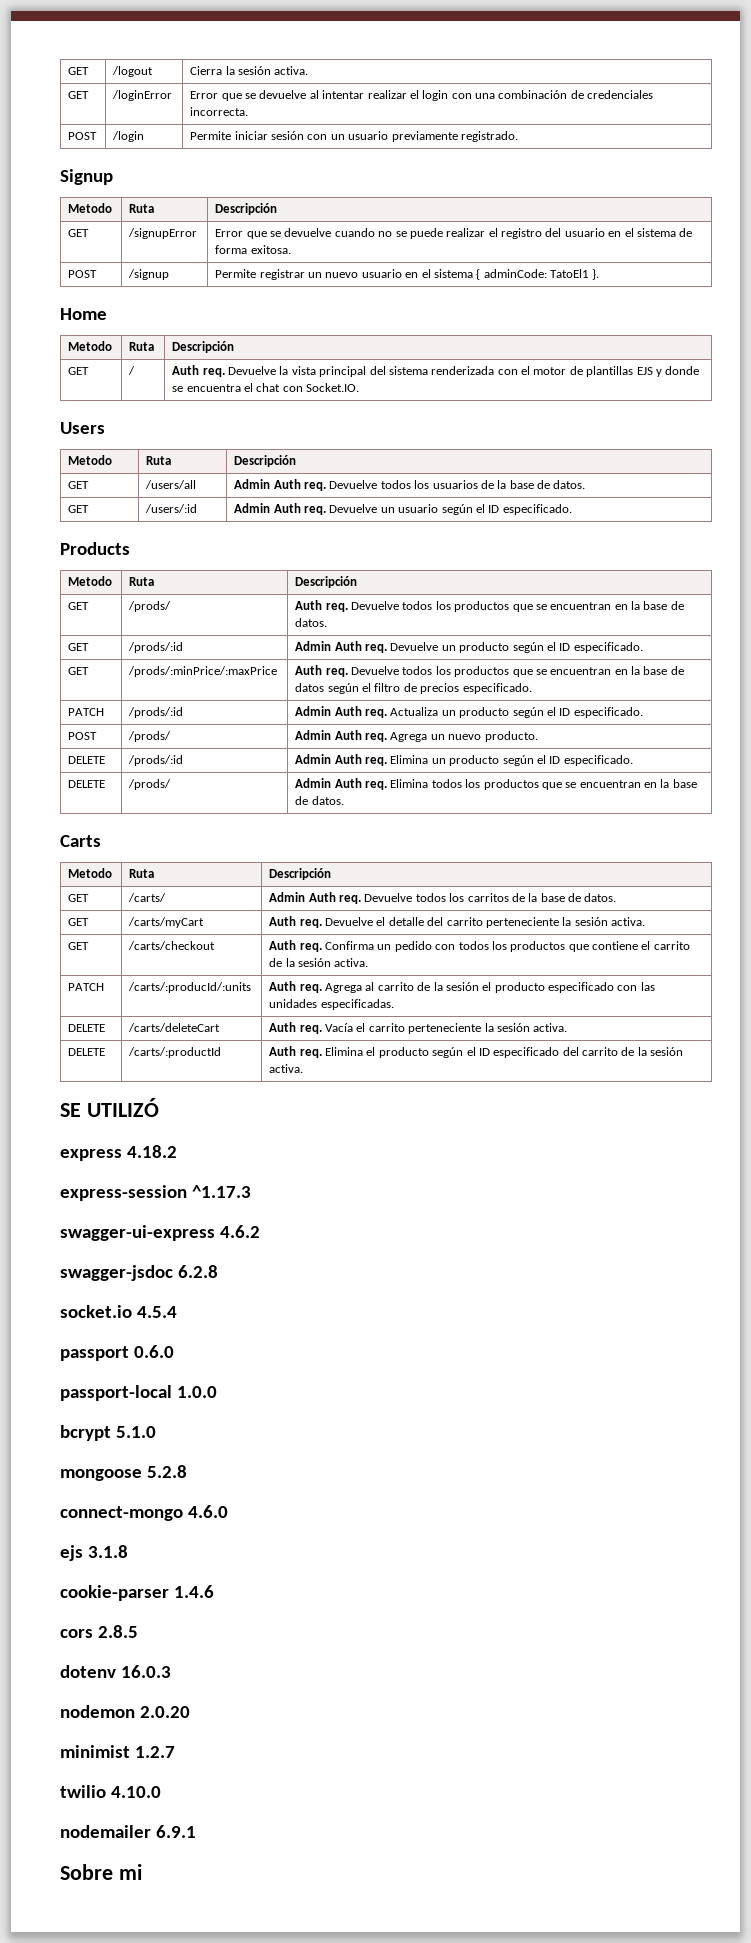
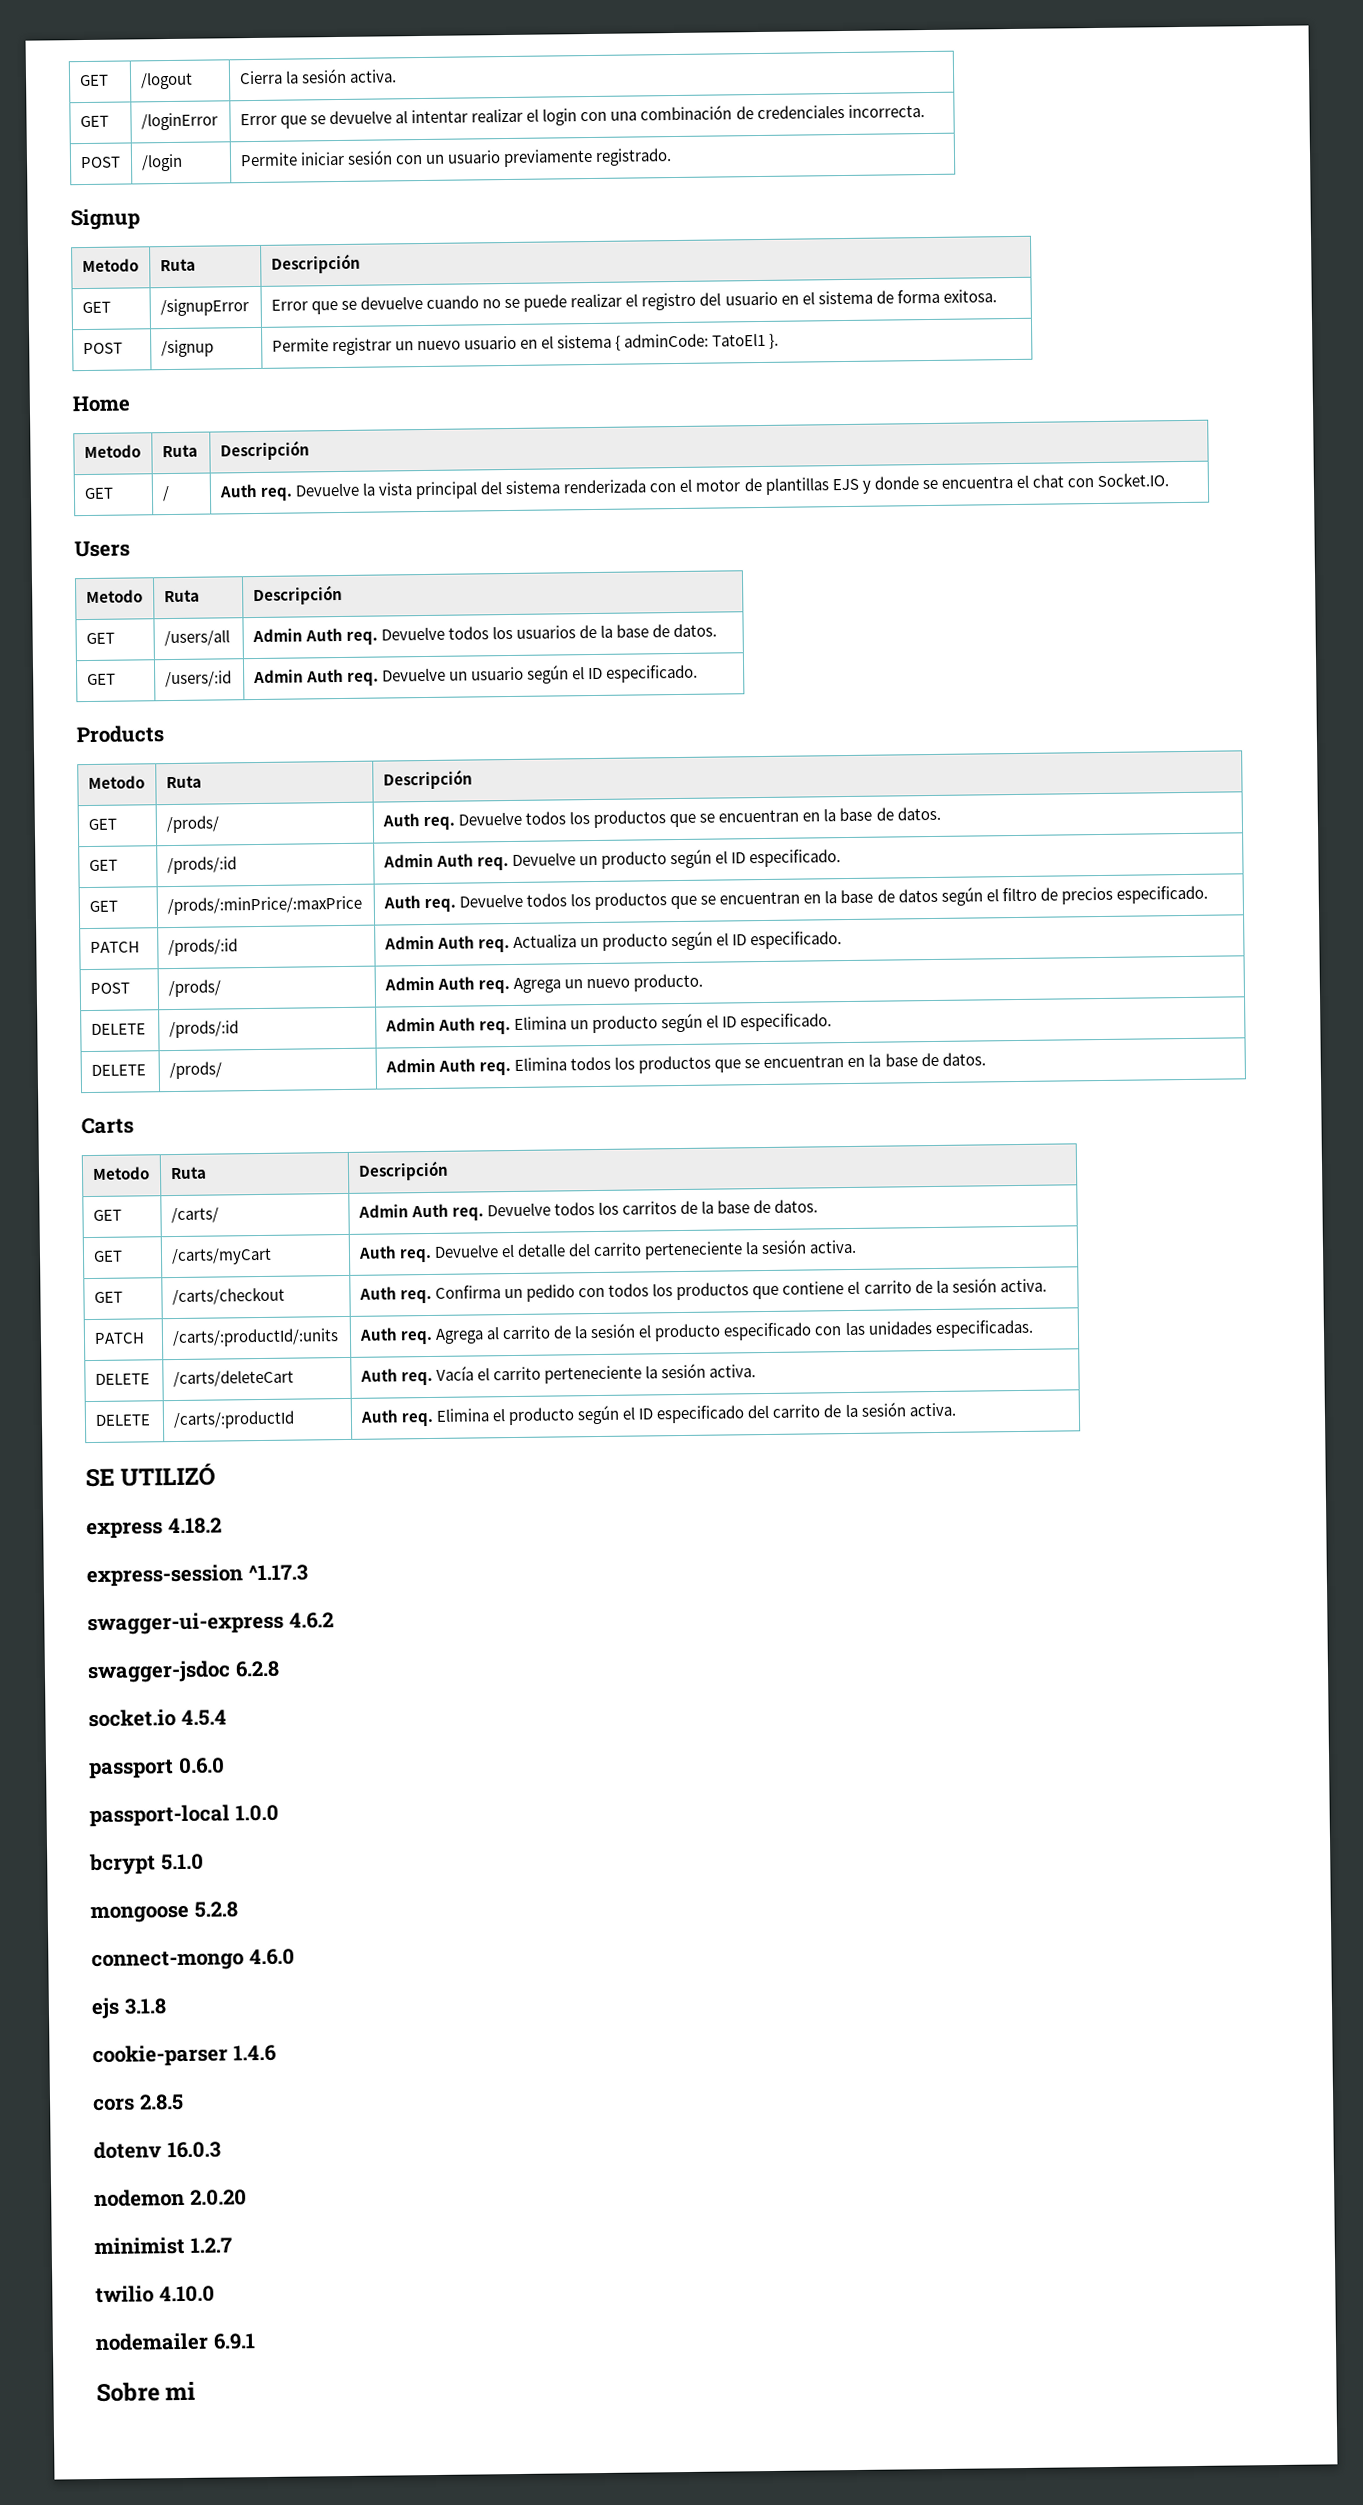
- PATCH | /carts/:producId/:units | Auth req. Agrega al carrito de la sesión el producto especificado con las unidades especificadas.
+ PATCH | /carts/:productId/:units | Auth req. Agrega al carrito de la sesión el producto especificado con las unidades especificadas.

